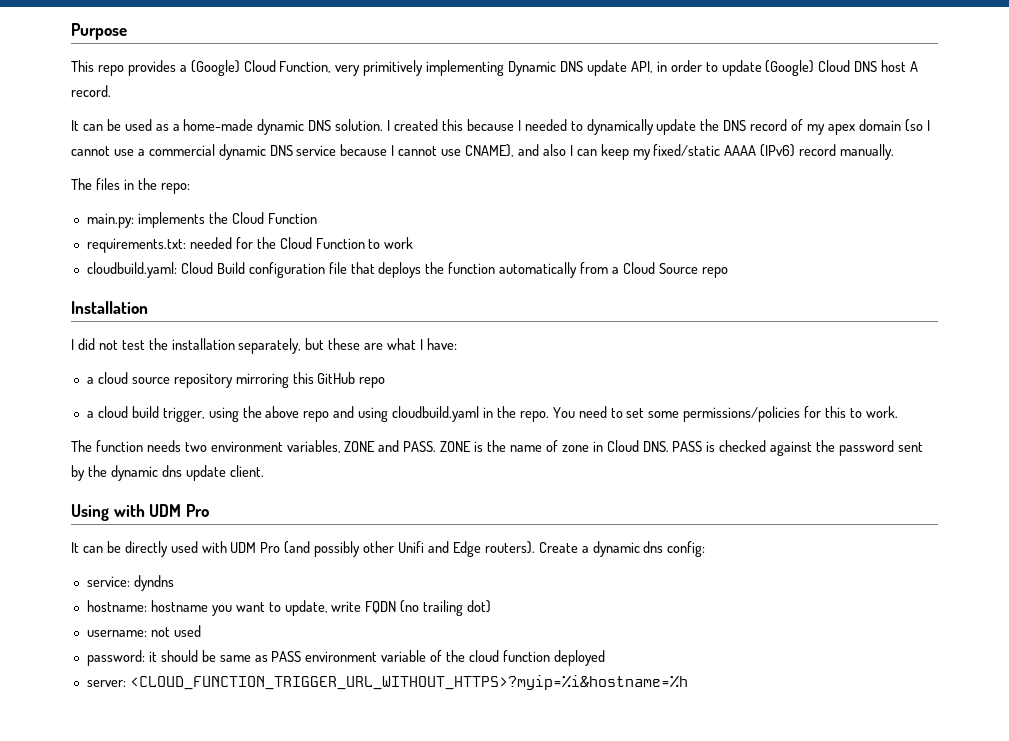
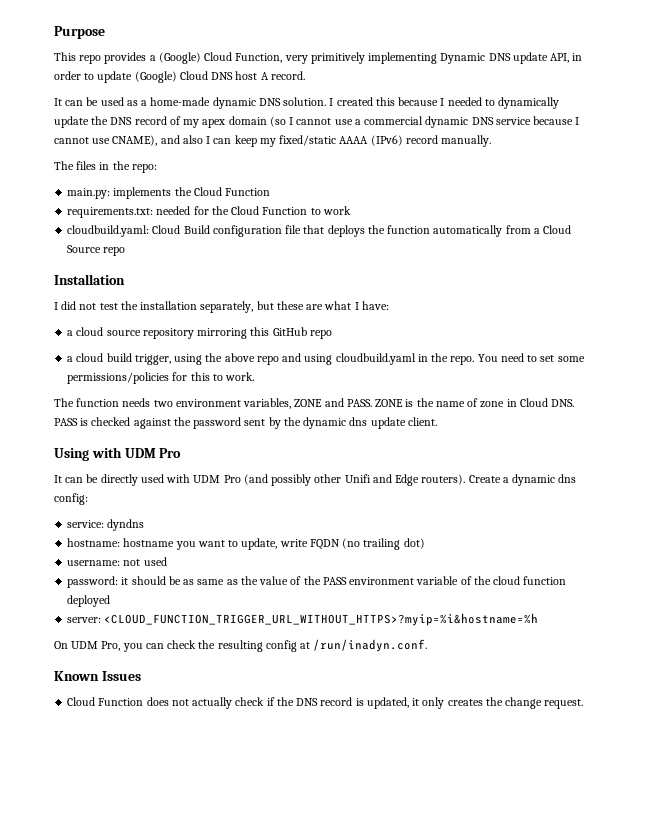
- password: it should be same as PASS environment variable of the cloud function deployed
+ password: it should be as same as the value of the PASS environment variable of the cloud function deployed
+ On UDM Pro, you can check the resulting config at /run/inadyn.conf.
+ Known Issues
+ Cloud Function does not actually check if the DNS record is updated, it only creates the change request.

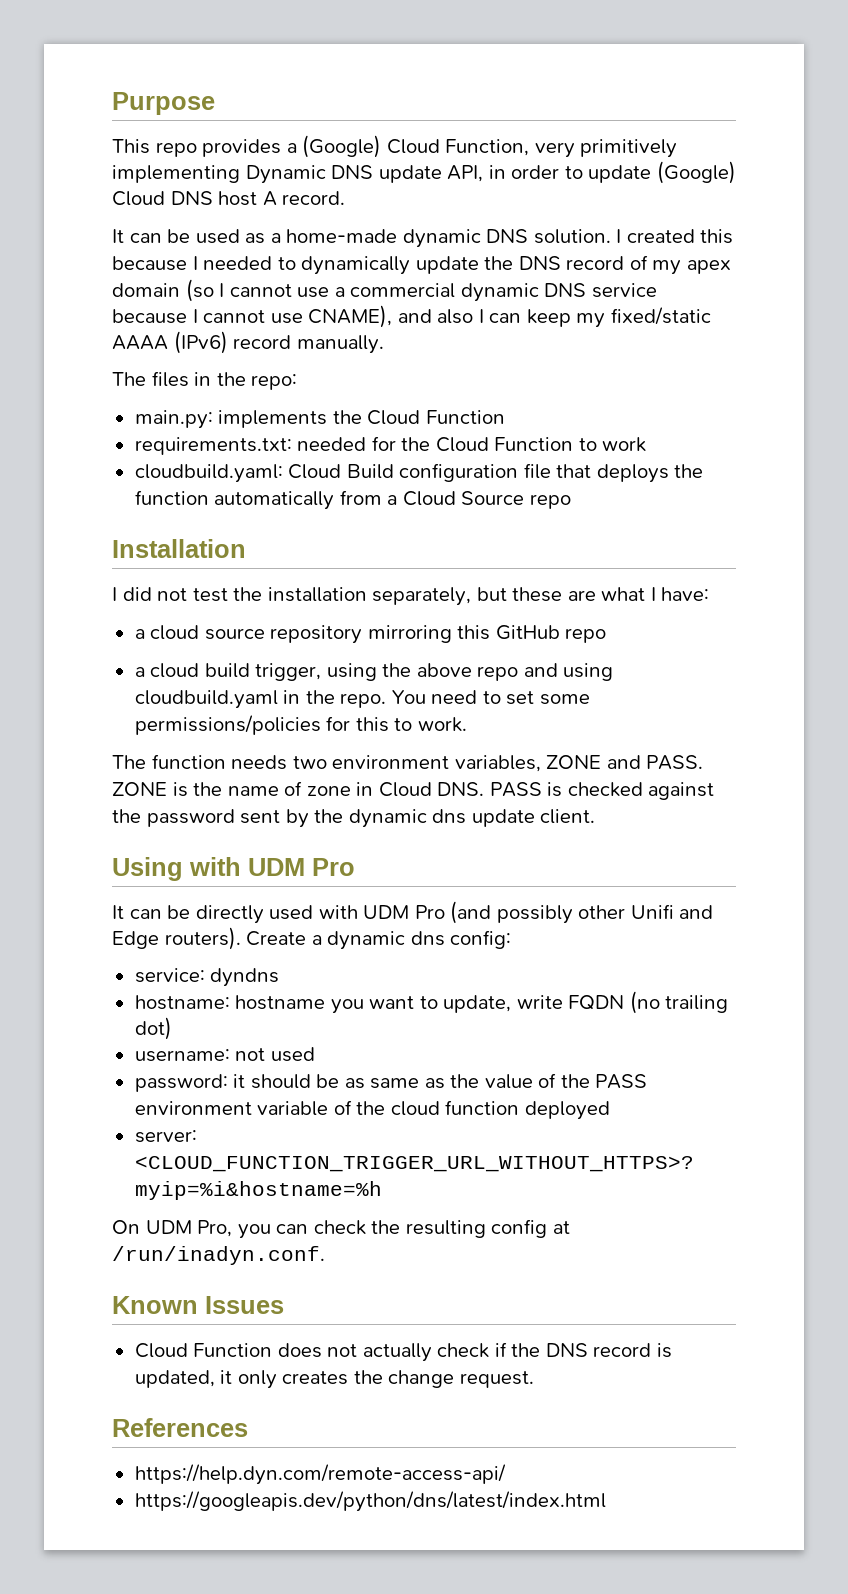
+ References
+ https://help.dyn.com/remote-access-api/
+ https://googleapis.dev/python/dns/latest/index.html

